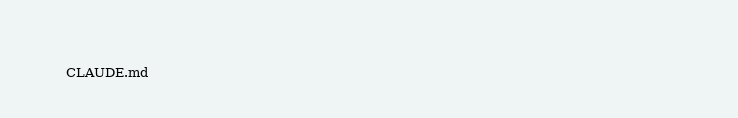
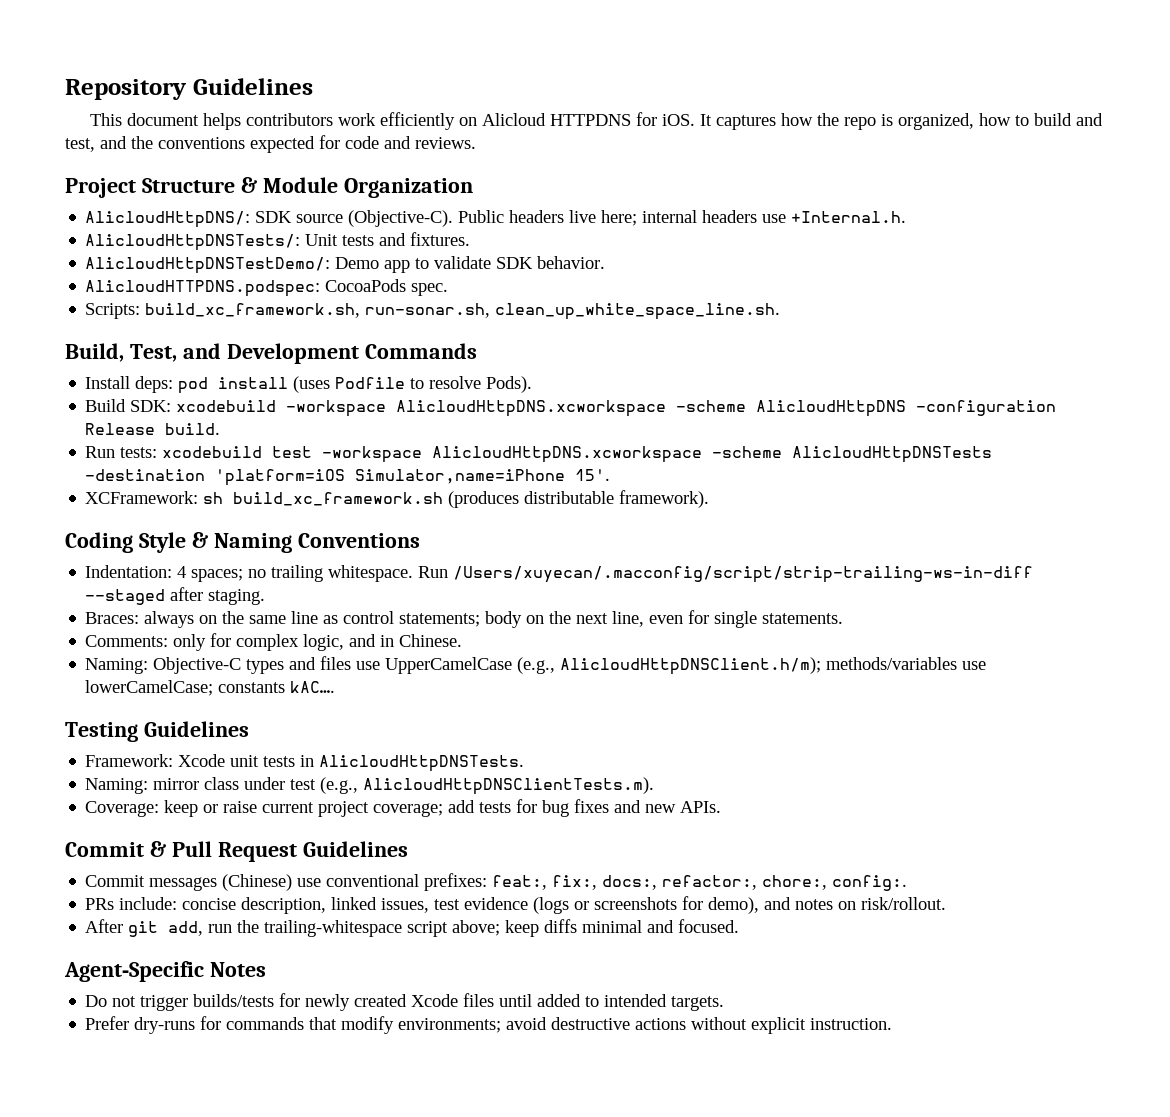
- CLAUDE.md
+ Repository Guidelines
+ This document helps contributors work efficiently on Alicloud HTTPDNS for iOS. It captures how the repo is organized, how to build and test, and the conventions expected for code and reviews.
+ Project Structure & Module Organization
+ AlicloudHttpDNS/: SDK source (Objective‑C). Public headers live here; internal headers use +Internal.h.
+ AlicloudHttpDNSTests/: Unit tests and fixtures.
+ AlicloudHttpDNSTestDemo/: Demo app to validate SDK behavior.
+ AlicloudHTTPDNS.podspec: CocoaPods spec.
+ Scripts: build_xc_framework.sh, run-sonar.sh, clean_up_white_space_line.sh.
+ Build, Test, and Development Commands
+ Install deps: pod install (uses Podfile to resolve Pods).
+ Build SDK: xcodebuild -workspace AlicloudHttpDNS.xcworkspace -scheme AlicloudHttpDNS -configuration Release build.
+ Run tests: xcodebuild test -workspace AlicloudHttpDNS.xcworkspace -scheme AlicloudHttpDNSTests -destination 'platform=iOS Simulator,name=iPhone 15'.
+ XCFramework: sh build_xc_framework.sh (produces distributable framework).
+ Coding Style & Naming Conventions
+ Indentation: 4 spaces; no trailing whitespace. Run /Users/xuyecan/.macconfig/script/strip-trailing-ws-in-diff --staged after staging.
+ Braces: always on the same line as control statements; body on the next line, even for single statements.
+ Comments: only for complex logic, and in Chinese.
+ Naming: Objective‑C types and files use UpperCamelCase (e.g., AlicloudHttpDNSClient.h/m); methods/variables use lowerCamelCase; constants kAC….
+ Testing Guidelines
+ Framework: Xcode unit tests in AlicloudHttpDNSTests.
+ Naming: mirror class under test (e.g., AlicloudHttpDNSClientTests.m).
+ Coverage: keep or raise current project coverage; add tests for bug fixes and new APIs.
+ Commit & Pull Request Guidelines
+ Commit messages (Chinese) use conventional prefixes: feat:, fix:, docs:, refactor:, chore:, config:.
+ PRs include: concise description, linked issues, test evidence (logs or screenshots for demo), and notes on risk/rollout.
+ After git add, run the trailing‑whitespace script above; keep diffs minimal and focused.
+ Agent‑Specific Notes
+ Do not trigger builds/tests for newly created Xcode files until added to intended targets.
+ Prefer dry‑runs for commands that modify environments; avoid destructive actions without explicit instruction.

